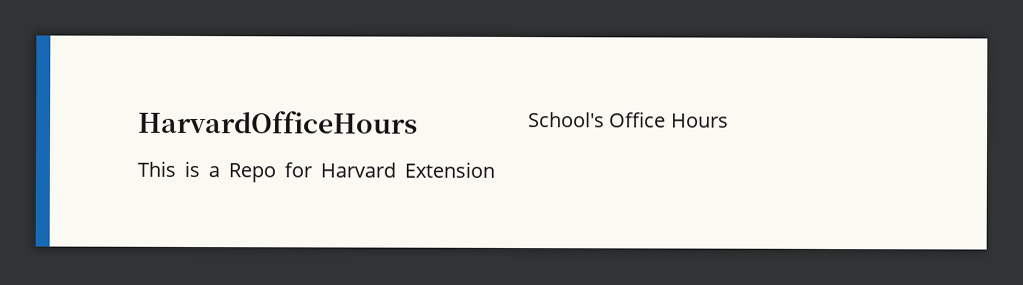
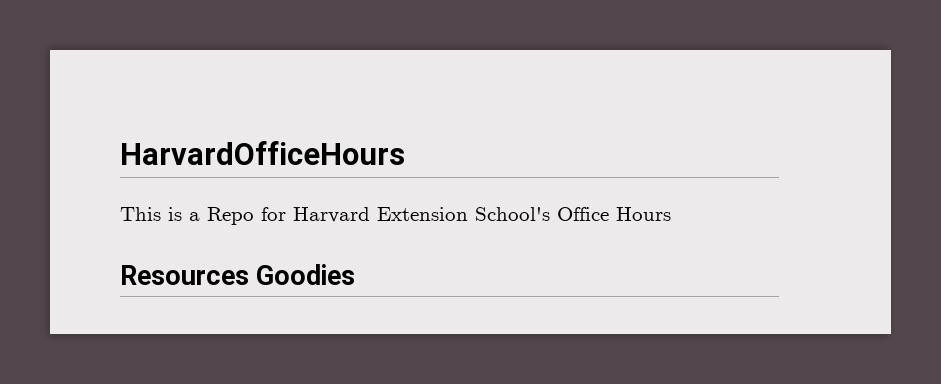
+ Resources Goodies

